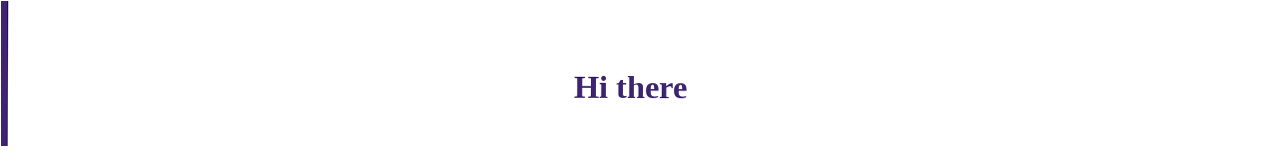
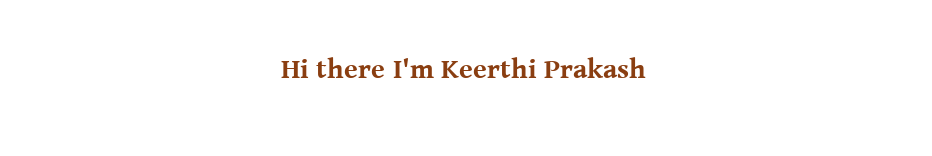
- Hi there
+ Hi there I'm Keerthi Prakash

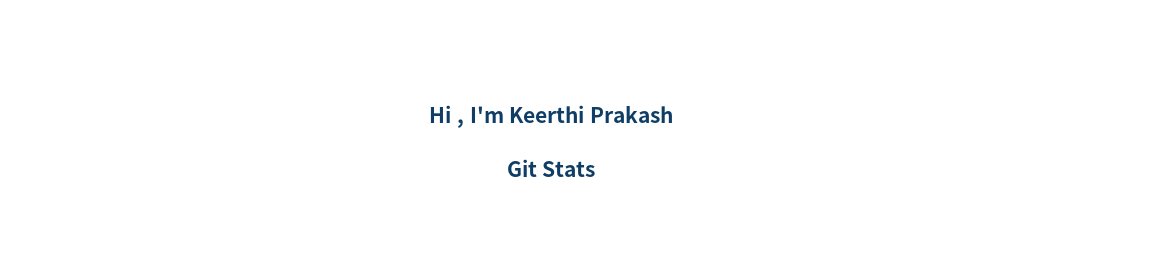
- Hi there I'm Keerthi Prakash
+ Hi , I'm Keerthi Prakash
+ Git Stats

